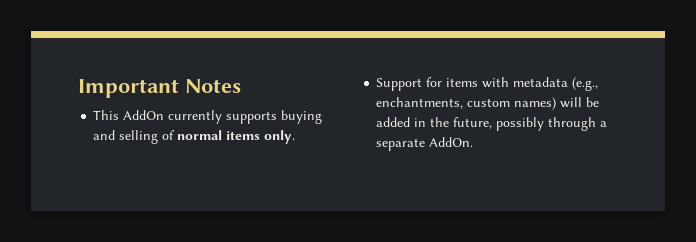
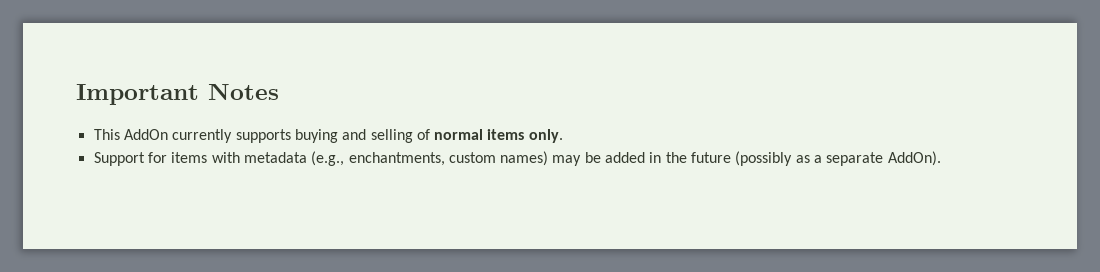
- Support for items with metadata (e.g., enchantments, custom names) will be added in the future, possibly through a separate AddOn.
+ Support for items with metadata (e.g., enchantments, custom names) may be added in the future (possibly as a separate AddOn).

